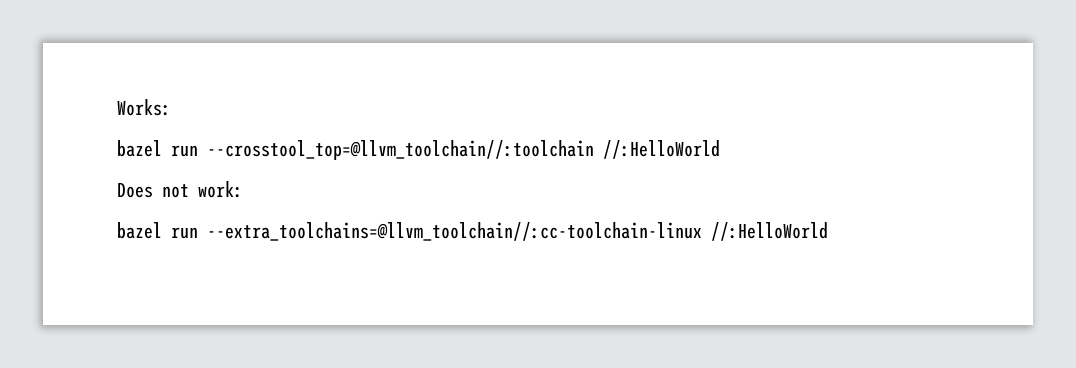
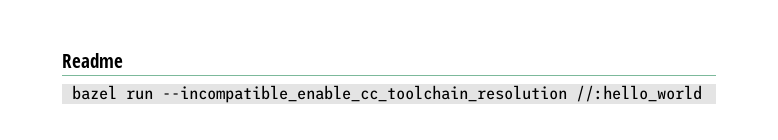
- Works:
- bazel run --crosstool_top=@llvm_toolchain//:toolchain //:HelloWorld
- Does not work:
- bazel run --extra_toolchains=@llvm_toolchain//:cc-toolchain-linux //:HelloWorld
+ Readme
+ bazel run --incompatible_enable_cc_toolchain_resolution //:hello_world

